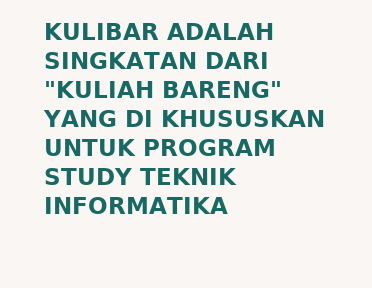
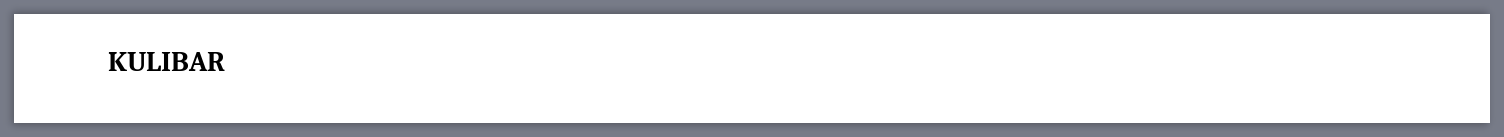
- KULIBAR ADALAH SINGKATAN DARI "KULIAH BARENG" YANG DI KHUSUSKAN UNTUK PROGRAM STUDY TEKNIK INFORMATIKA
+ KULIBAR

